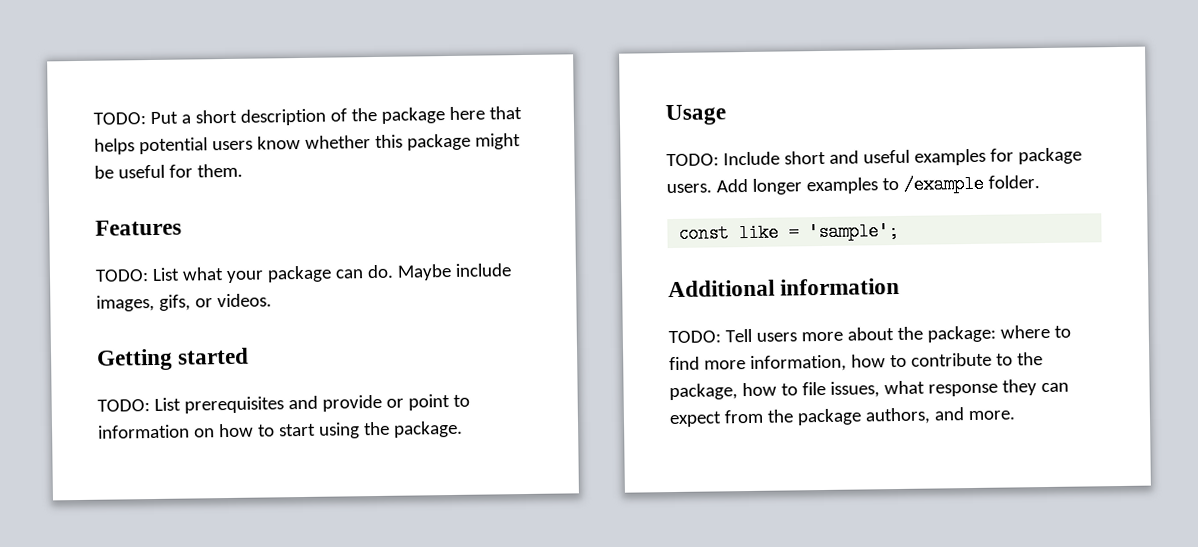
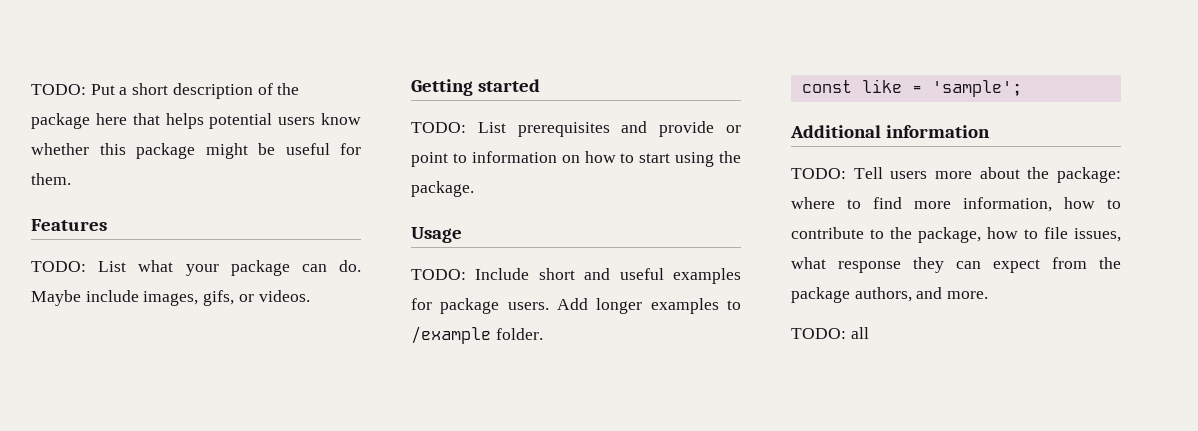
+ TODO: all

